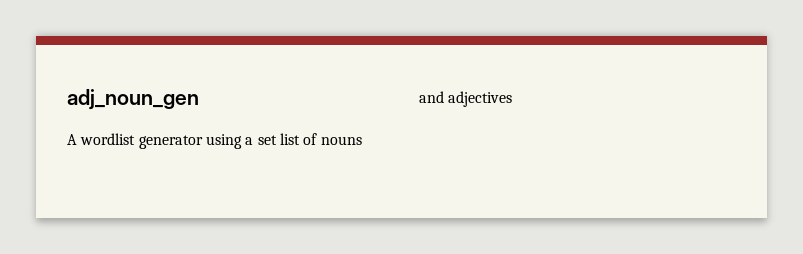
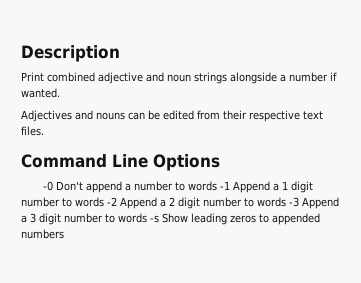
- adj_noun_gen
- A wordlist generator using a set list of nouns and adjectives
+ Description
+ Print combined adjective and noun strings alongside a number if wanted.
+ Adjectives and nouns can be edited from their respective text files.
+ Command Line Options
+ -0 Don't append a number to words -1 Append a 1 digit number to words -2 Append a 2 digit number to words -3 Append a 3 digit number to words -s Show leading zeros to appended numbers

